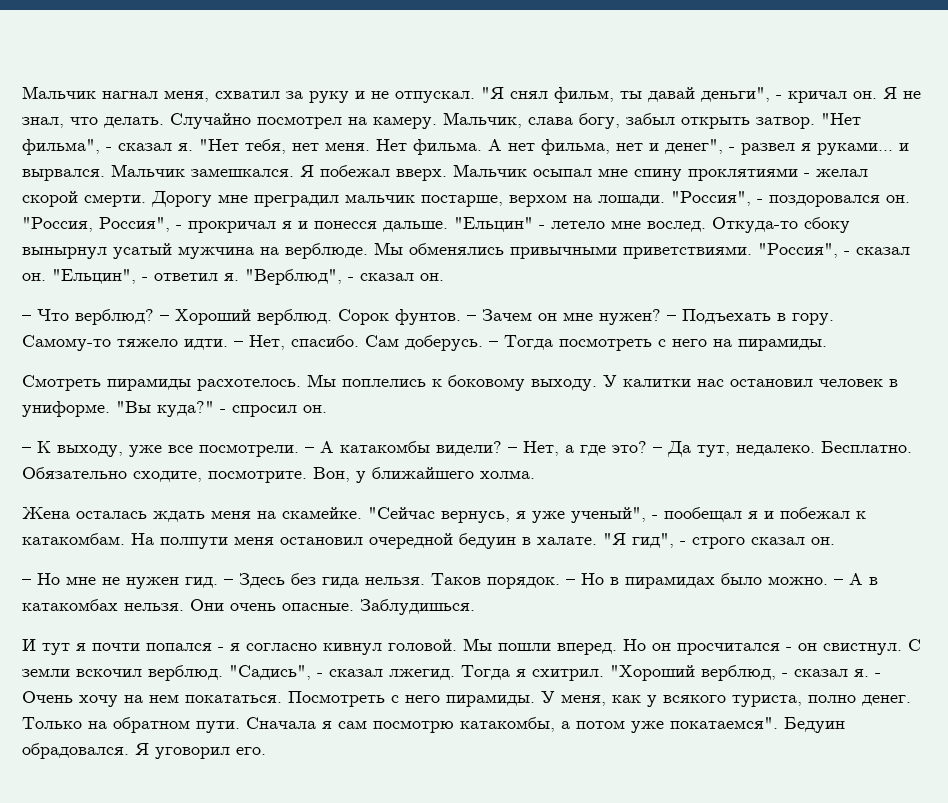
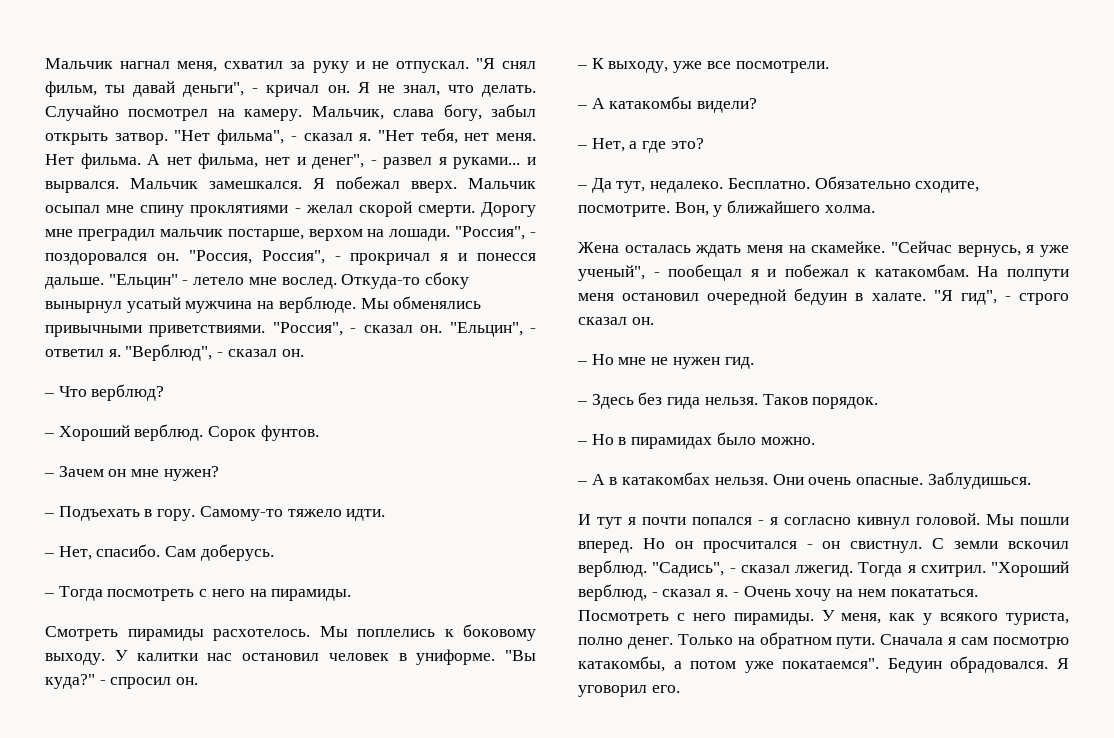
- – Что верблюд? – Хороший верблюд.
+ – Что верблюд?
+ – Хороший верблюд.
- Сорок фунтов. – Зачем он мне нужен? – Подъехать в гору.
+ Сорок фунтов.
+ – Зачем он мне нужен?
+ – Подъехать в гору.
- Самому-то тяжело идти. – Нет, спасибо.
+ Самому-то тяжело идти.
+ – Нет, спасибо.
- Сам доберусь. – Тогда посмотреть с него на пирамиды.
+ Сам доберусь.
+ – Тогда посмотреть с него на пирамиды.
- – К выходу, уже все посмотрели. – А катакомбы видели? – Нет, а где это? – Да тут, недалеко.
+ – К выходу, уже все посмотрели.
+ – А катакомбы видели?
+ – Нет, а где это?
+ – Да тут, недалеко.
- – Но мне не нужен гид. – Здесь без гида нельзя.
+ – Но мне не нужен гид.
+ – Здесь без гида нельзя.
- Таков порядок. – Но в пирамидах было можно. – А в катакомбах нельзя.
+ Таков порядок.
+ – Но в пирамидах было можно.
+ – А в катакомбах нельзя.

